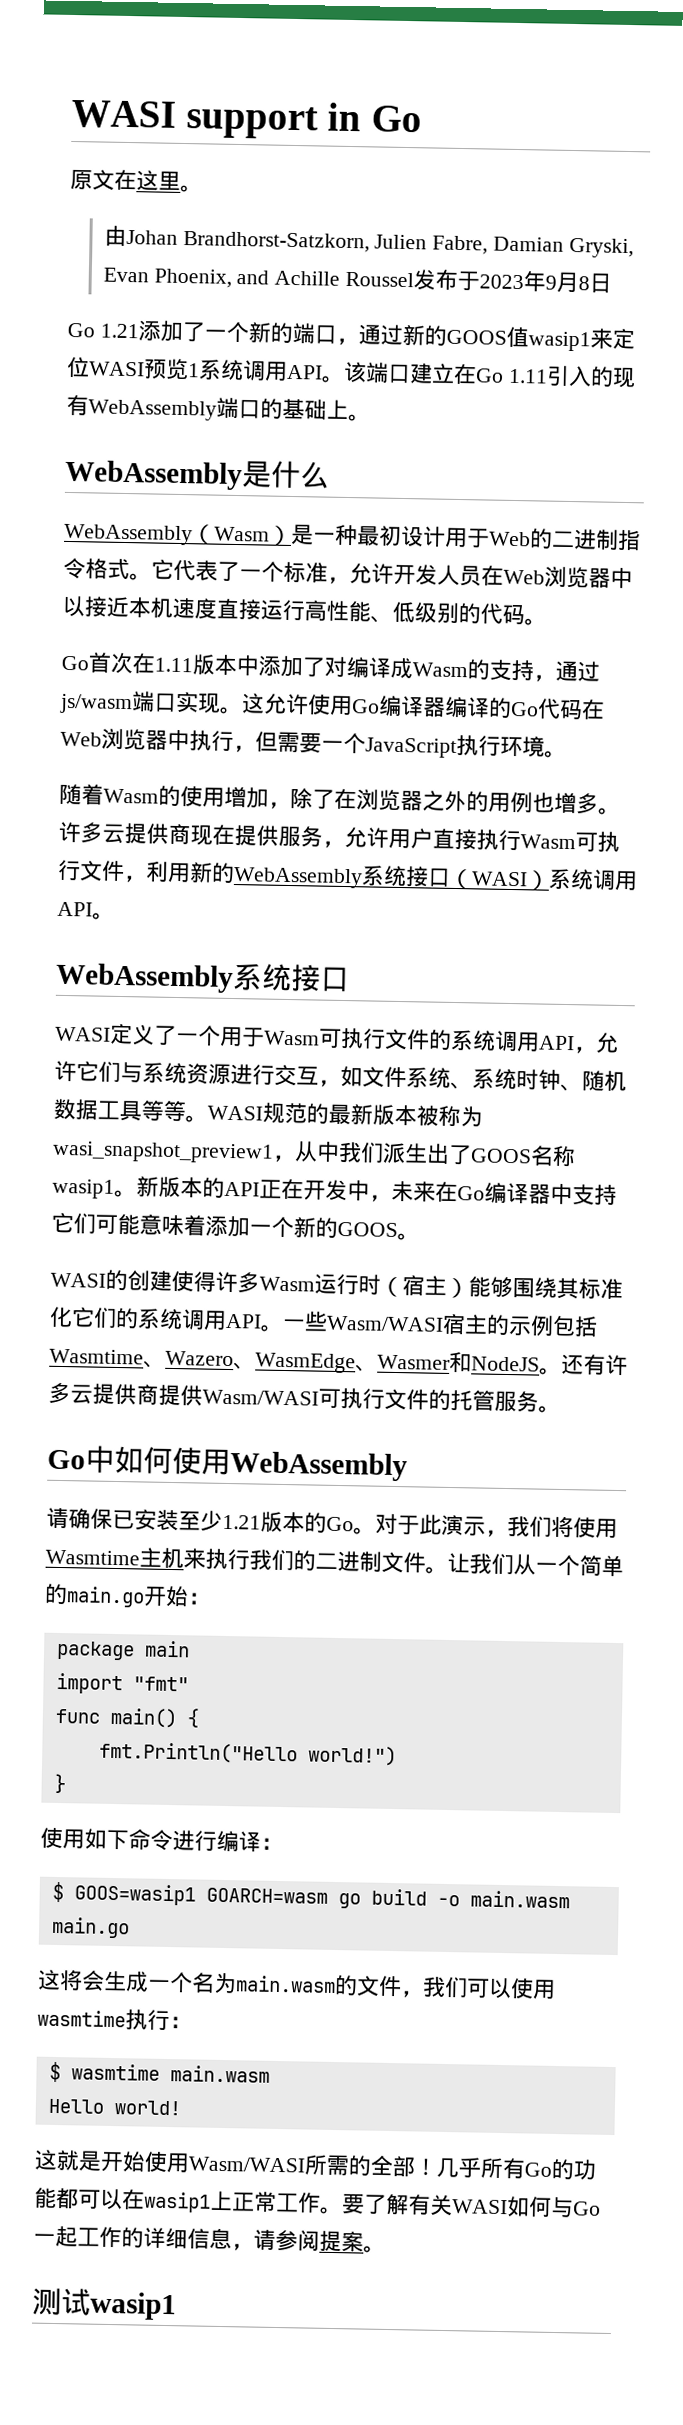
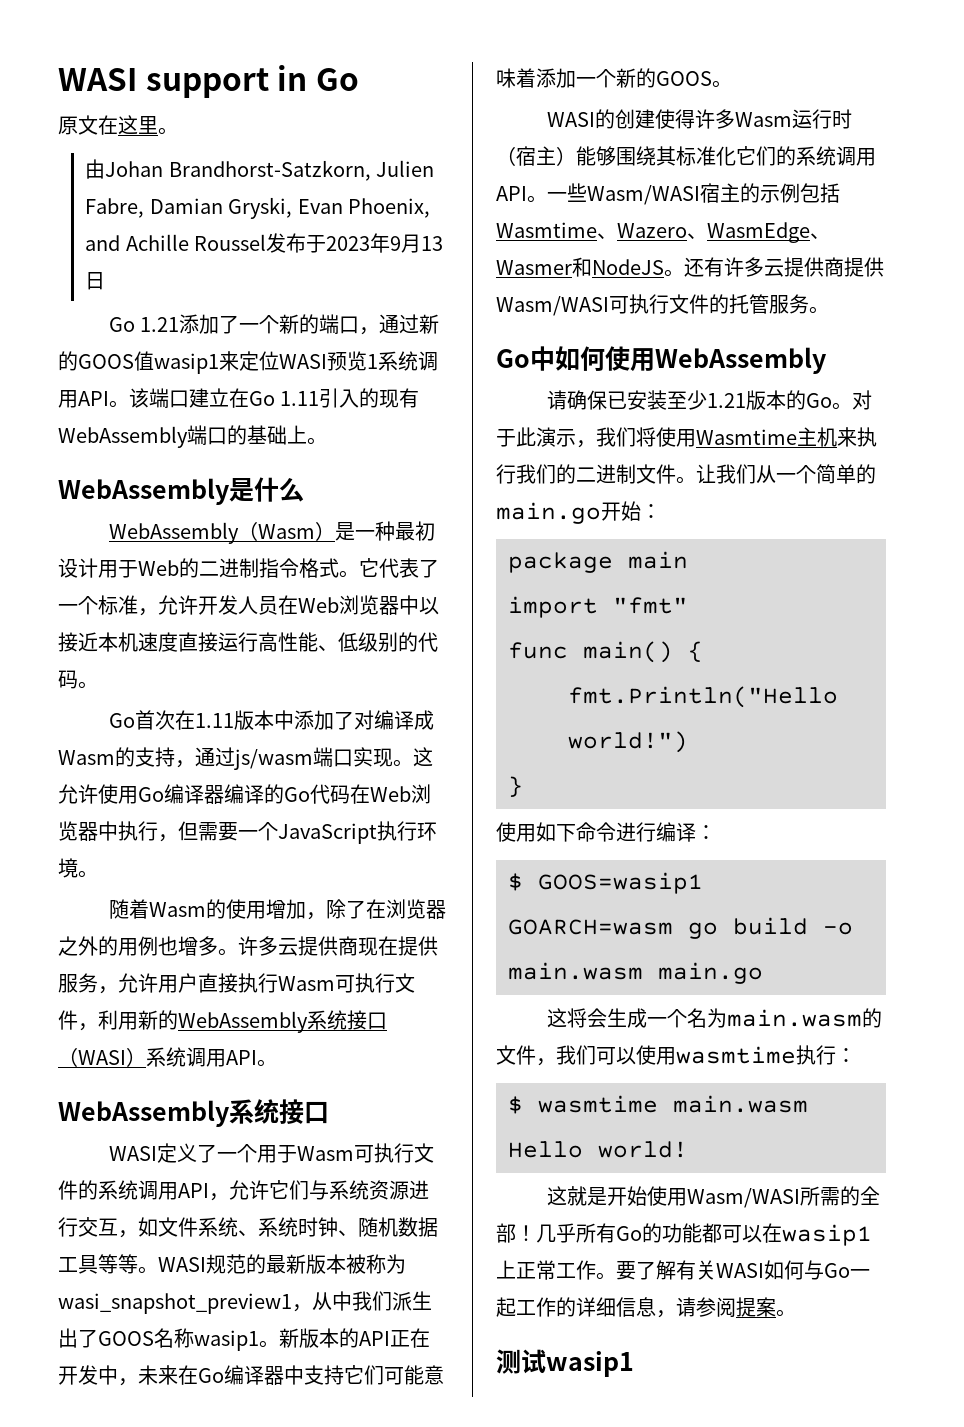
- 由Johan Brandhorst-Satzkorn, Julien Fabre, Damian Gryski, Evan Phoenix, and Achille Roussel发布于2023年9月8日
+ 由Johan Brandhorst-Satzkorn, Julien Fabre, Damian Gryski, Evan Phoenix, and Achille Roussel发布于2023年9月13日

